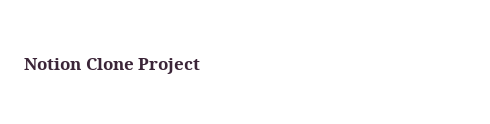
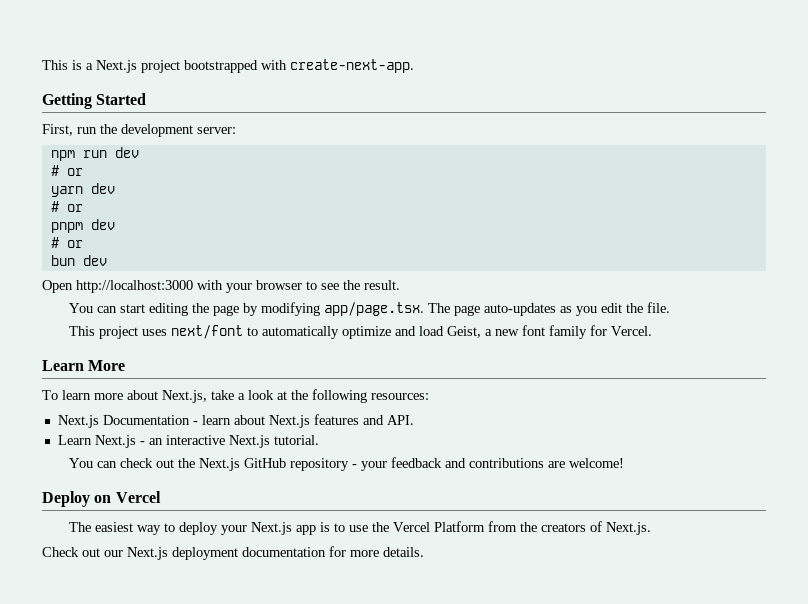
- Notion Clone Project
+ This is a Next.js project bootstrapped with create-next-app.
+ Getting Started
+ First, run the development server:
+ npm run dev
+ # or
+ yarn dev
+ # or
+ pnpm dev
+ # or
+ bun dev
+ Open http://localhost:3000 with your browser to see the result.
+ You can start editing the page by modifying app/page.tsx. The page auto-updates as you edit the file.
+ This project uses next/font to automatically optimize and load Geist, a new font family for Vercel.
+ Learn More
+ To learn more about Next.js, take a look at the following resources:
+ Next.js Documentation - learn about Next.js features and API.
+ Learn Next.js - an interactive Next.js tutorial.
+ You can check out the Next.js GitHub repository - your feedback and contributions are welcome!
+ Deploy on Vercel
+ The easiest way to deploy your Next.js app is to use the Vercel Platform from the creators of Next.js.
+ Check out our Next.js deployment documentation for more details.

